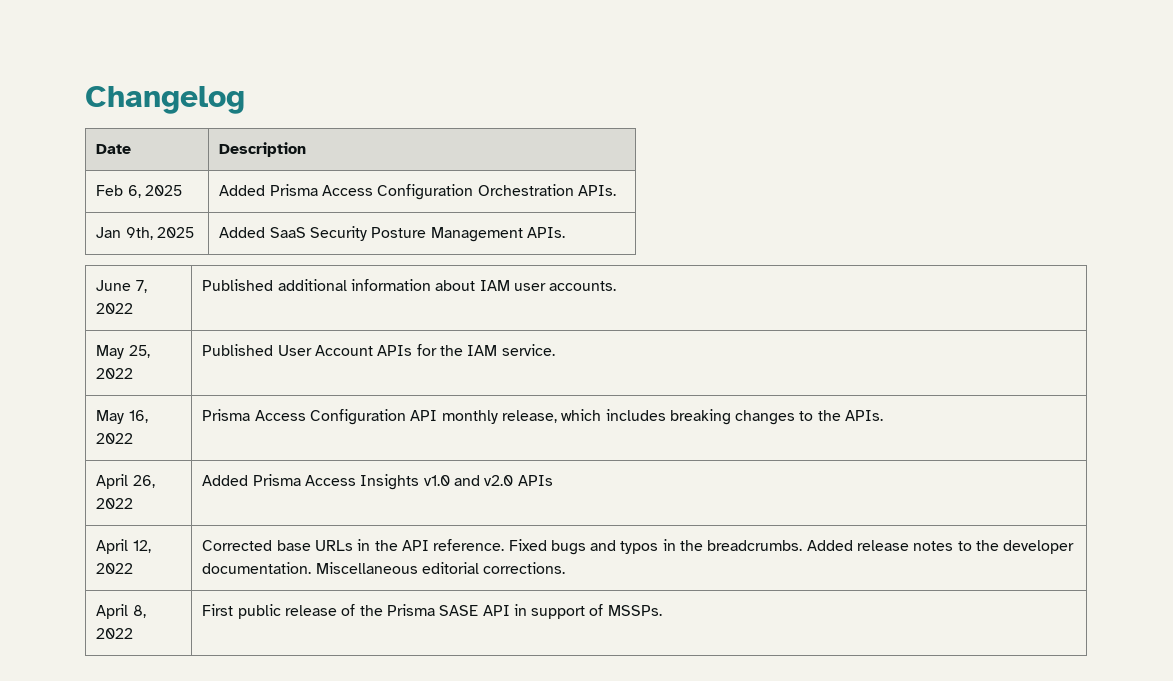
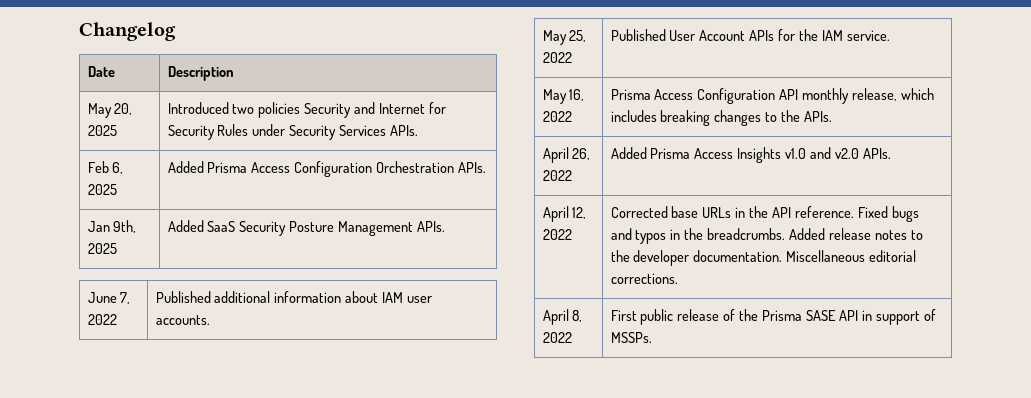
+ May 20, 2025 | Introduced two policies Security and Internet for Security Rules under Security Services APIs.
- April 26, 2022 | Added Prisma Access Insights v1.0 and v2.0 APIs
+ April 26, 2022 | Added Prisma Access Insights v1.0 and v2.0 APIs.

